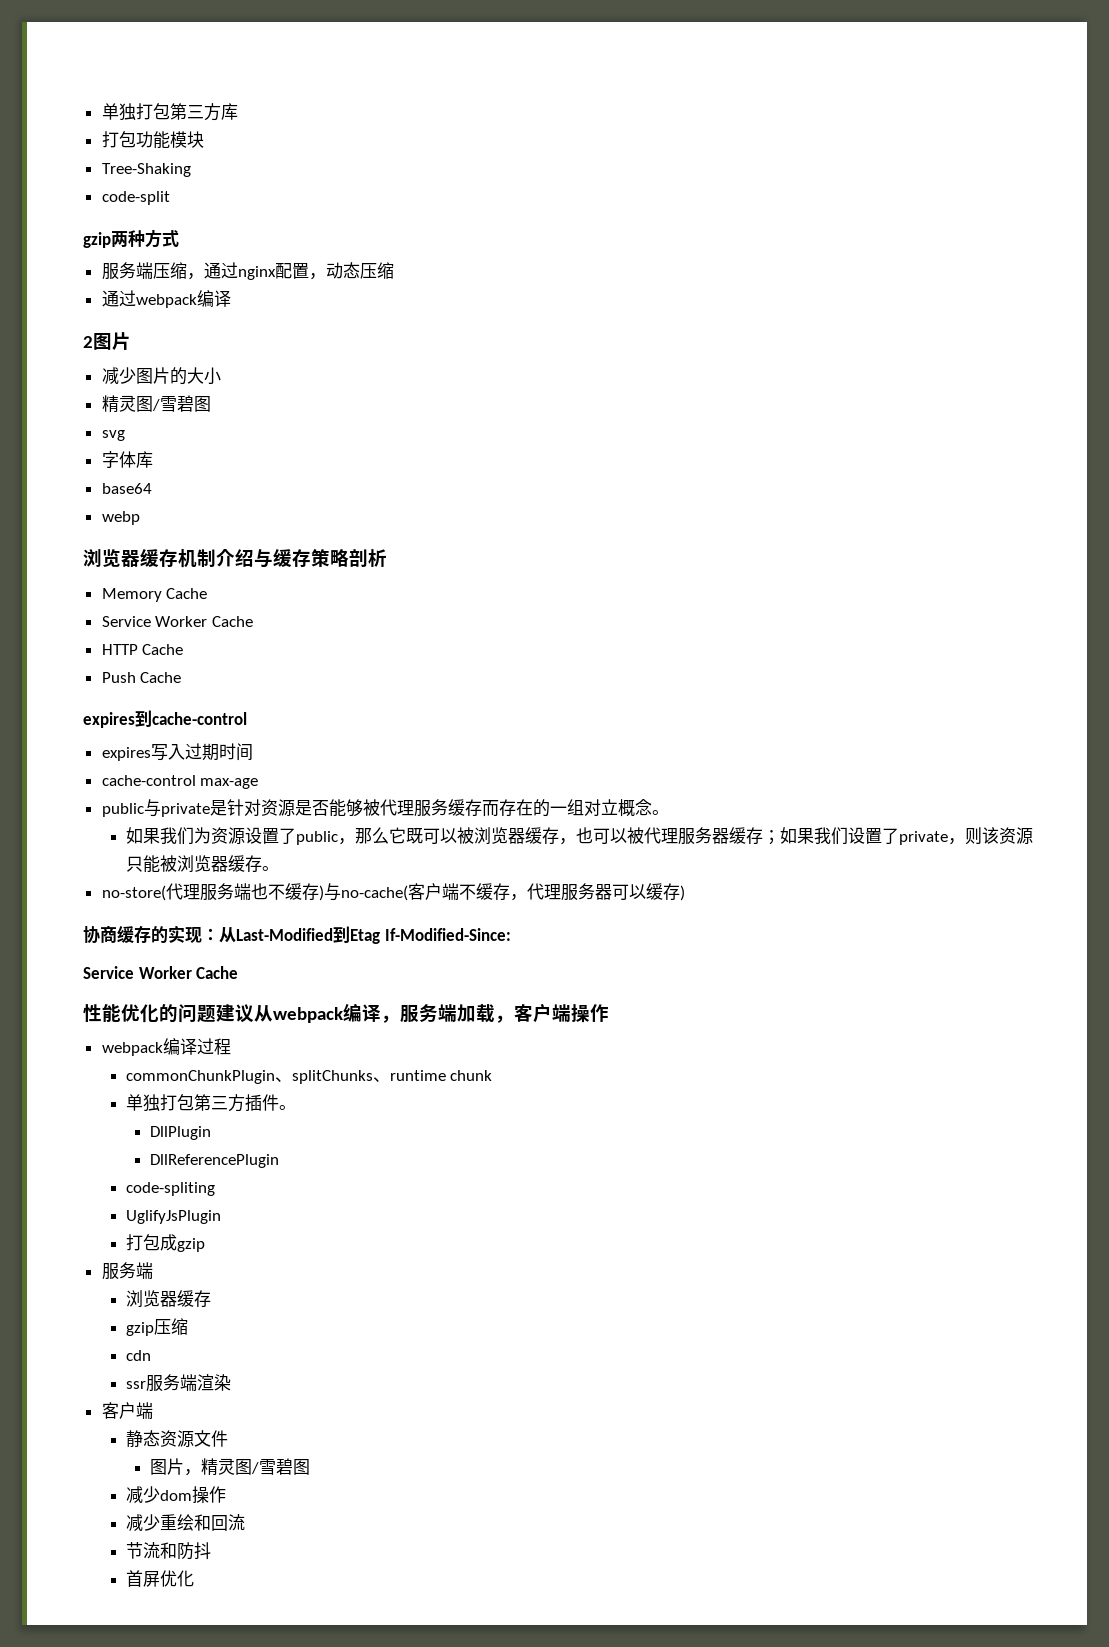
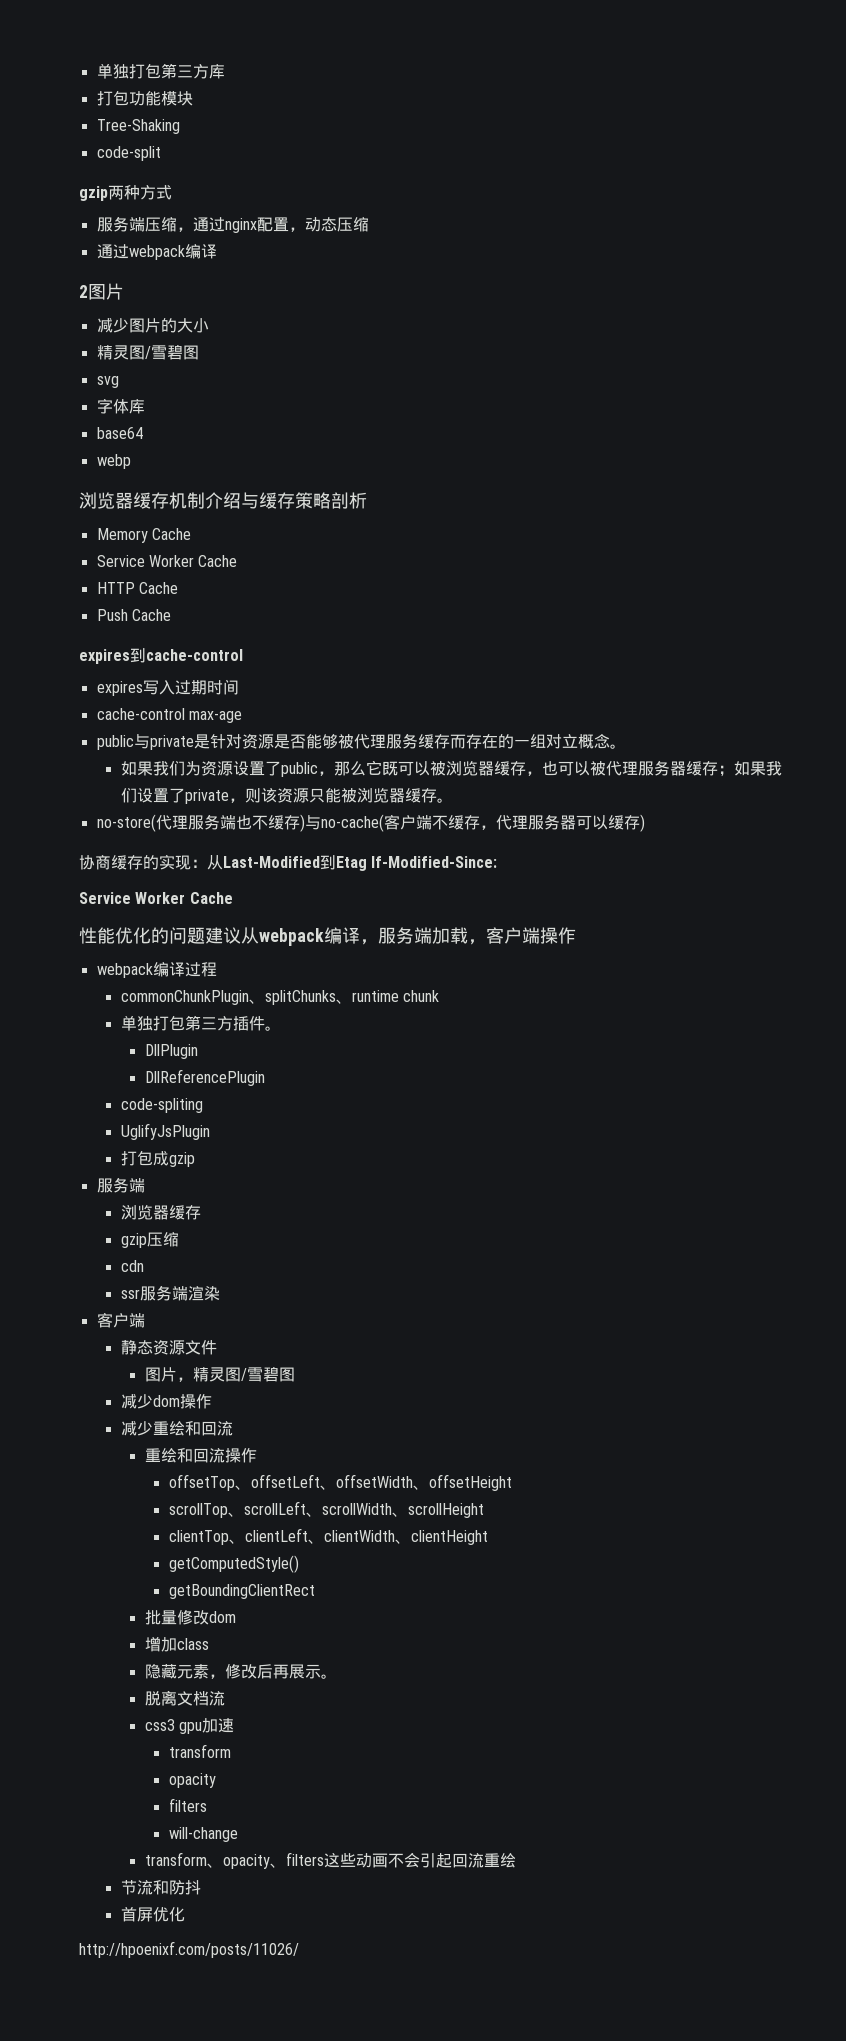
+ 重绘和回流操作
+ offsetTop、offsetLeft、offsetWidth、offsetHeight
+ scrollTop、scrollLeft、scrollWidth、scrollHeight
+ clientTop、clientLeft、clientWidth、clientHeight
+ getComputedStyle()
+ getBoundingClientRect
+ 批量修改dom
+ 增加class
+ 隐藏元素，修改后再展示。
+ 脱离文档流
+ css3 gpu加速
+ transform
+ opacity
+ filters
+ will-change
+ transform、opacity、filters这些动画不会引起回流重绘
+ http://hpoenixf.com/posts/11026/

